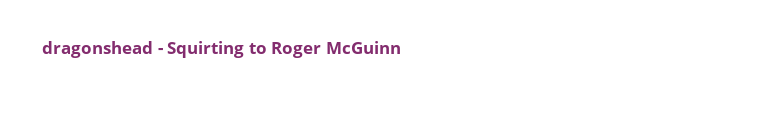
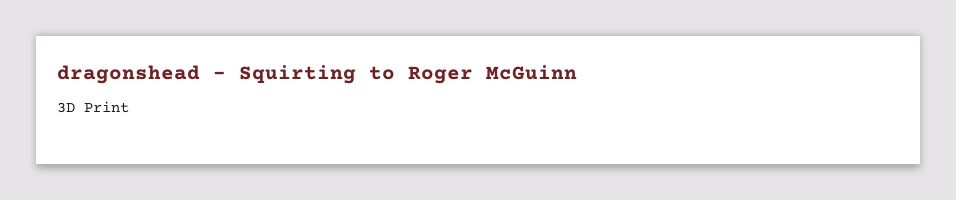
+ 3D Print

